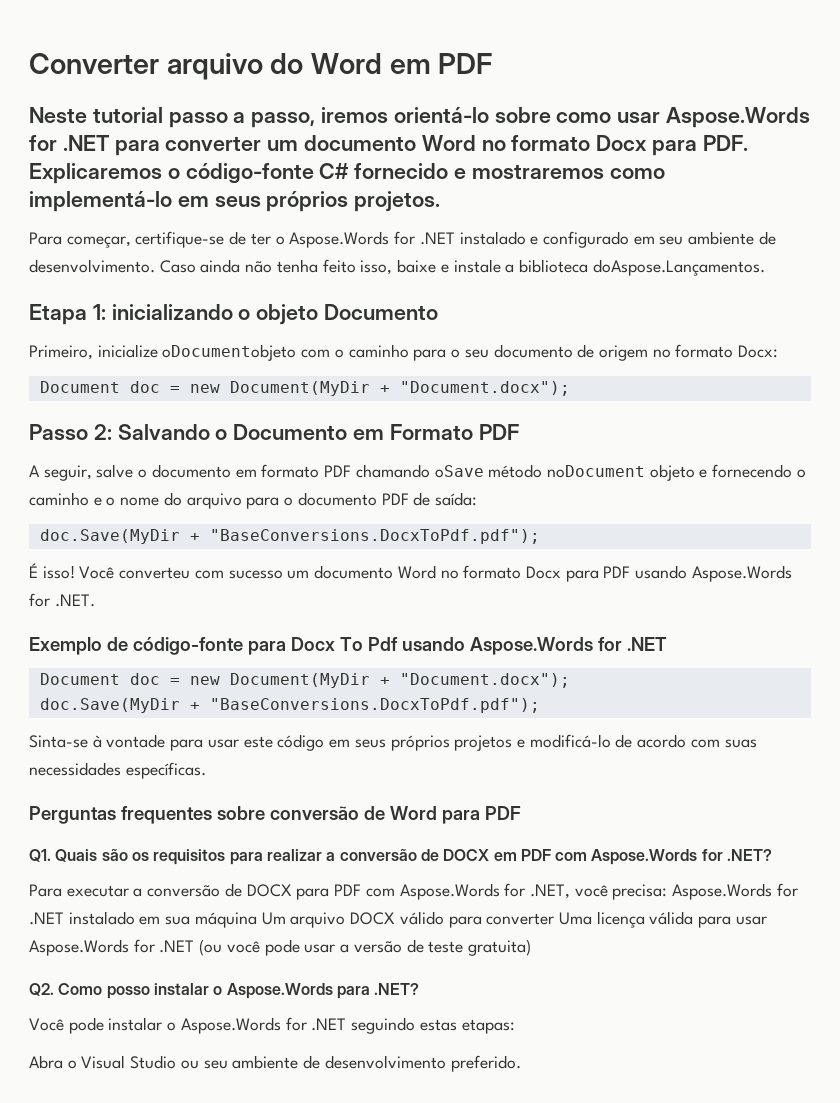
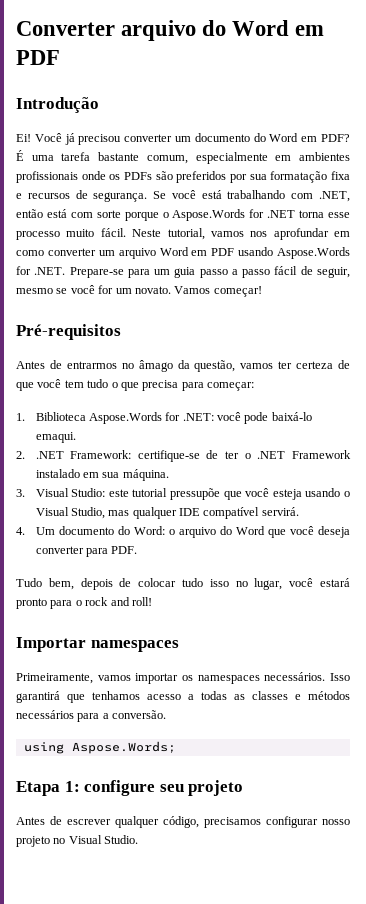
- Neste tutorial passo a passo, iremos orientá-lo sobre como usar Aspose.Words for .NET para converter um documento Word no formato Docx para PDF. Explicaremos o código-fonte C# fornecido e mostraremos como implementá-lo em seus próprios projetos.
- Para começar, certifique-se de ter o Aspose.Words for .NET instalado e configurado em seu ambiente de desenvolvimento. Caso ainda não tenha feito isso, baixe e instale a biblioteca doAspose.Lançamentos.
- Etapa 1: inicializando o objeto Documento
- Primeiro, inicialize oDocumentobjeto com o caminho para o seu documento de origem no formato Docx:
- Document doc = new Document(MyDir + "Document.docx");
- Passo 2: Salvando o Documento em Formato PDF
- A seguir, salve o documento em formato PDF chamando oSave método noDocument objeto e fornecendo o caminho e o nome do arquivo para o documento PDF de saída:
- doc.Save(MyDir + "BaseConversions.DocxToPdf.pdf");
- É isso! Você converteu com sucesso um documento Word no formato Docx para PDF usando Aspose.Words for .NET.
- Exemplo de código-fonte para Docx To Pdf usando Aspose.Words for .NET
- Document doc = new Document(MyDir + "Document.docx");
- doc.Save(MyDir + "BaseConversions.DocxToPdf.pdf");
- Sinta-se à vontade para usar este código em seus próprios projetos e modificá-lo de acordo com suas necessidades específicas.
- Perguntas frequentes sobre conversão de Word para PDF
- Q1. Quais são os requisitos para realizar a conversão de DOCX em PDF com Aspose.Words for .NET?
- Para executar a conversão de DOCX para PDF com Aspose.Words for .NET, você precisa: Aspose.Words for .NET instalado em sua máquina Um arquivo DOCX válido para converter Uma licença válida para usar Aspose.Words for .NET (ou você pode usar a versão de teste gratuita)
- Q2. Como posso instalar o Aspose.Words para .NET?
- Você pode instalar o Aspose.Words for .NET seguindo estas etapas:
- Abra o Visual Studio ou seu ambiente de desenvolvimento preferido.
+ Introdução
+ Ei! Você já precisou converter um documento do Word em PDF? É uma tarefa bastante comum, especialmente em ambientes profissionais onde os PDFs são preferidos por sua formatação fixa e recursos de segurança. Se você está trabalhando com .NET, então está com sorte porque o Aspose.Words for .NET torna esse processo muito fácil. Neste tutorial, vamos nos aprofundar em como converter um arquivo Word em PDF usando Aspose.Words for .NET. Prepare-se para um guia passo a passo fácil de seguir, mesmo se você for um novato. Vamos começar!
+ Pré-requisitos
+ Antes de entrarmos no âmago da questão, vamos ter certeza de que você tem tudo o que precisa para começar:
+ 1. Biblioteca Aspose.Words for .NET: você pode baixá-lo emaqui.
+ 2. .NET Framework: certifique-se de ter o .NET Framework instalado em sua máquina.
+ 3. Visual Studio: este tutorial pressupõe que você esteja usando o Visual Studio, mas qualquer IDE compatível servirá.
+ 4. Um documento do Word: o arquivo do Word que você deseja converter para PDF.
+ Tudo bem, depois de colocar tudo isso no lugar, você estará pronto para o rock and roll!
+ Importar namespaces
+ Primeiramente, vamos importar os namespaces necessários. Isso garantirá que tenhamos acesso a todas as classes e métodos necessários para a conversão.
+ using Aspose.Words;
+ Etapa 1: configure seu projeto
+ Antes de escrever qualquer código, precisamos configurar nosso projeto no Visual Studio.

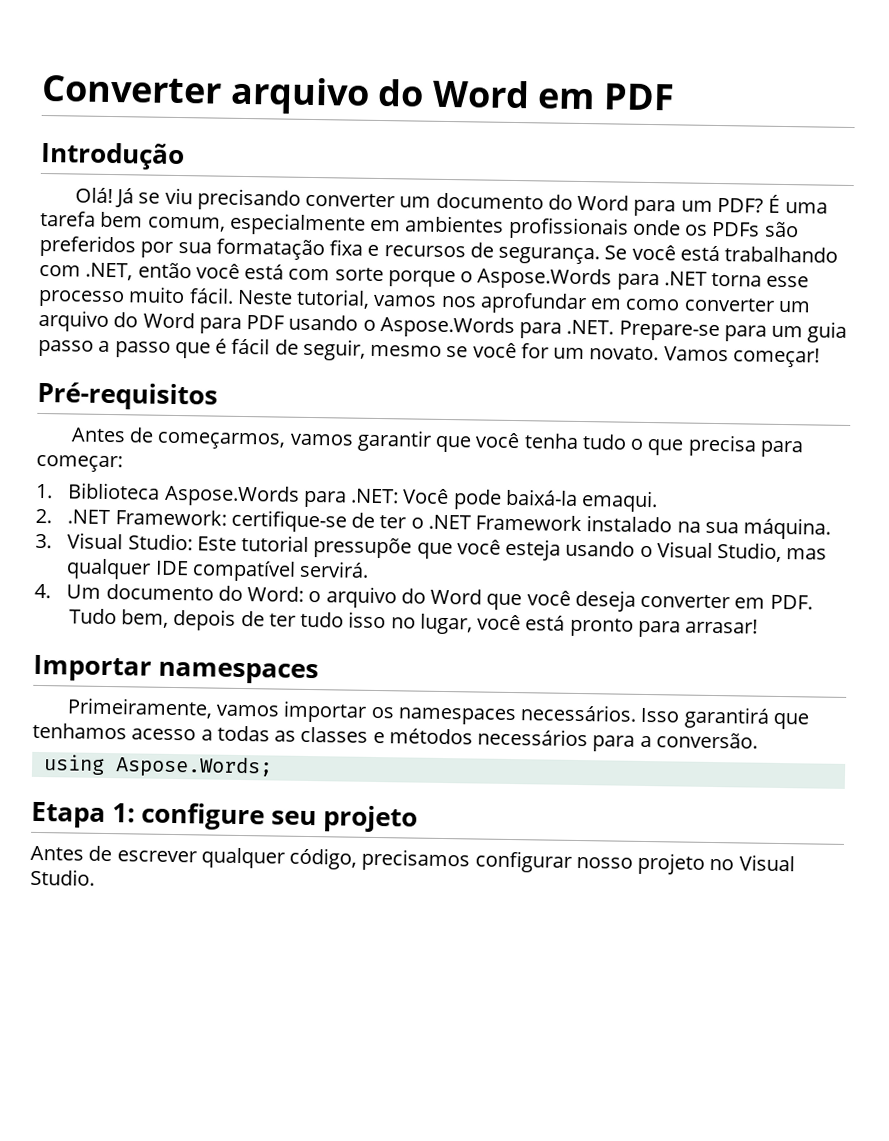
- Ei! Você já precisou converter um documento do Word em PDF?
+ Olá! Já se viu precisando converter um documento do Word para um PDF?
- É uma tarefa bastante comum, especialmente em ambientes profissionais onde os PDFs são preferidos por sua formatação fixa e recursos de segurança.
+ É uma tarefa bem comum, especialmente em ambientes profissionais onde os PDFs são preferidos por sua formatação fixa e recursos de segurança.
- Se você está trabalhando com .NET, então está com sorte porque o Aspose.Words for .NET torna esse processo muito fácil.
+ Se você está trabalhando com .NET, então você está com sorte porque o Aspose.Words para .NET torna esse processo muito fácil.
- Neste tutorial, vamos nos aprofundar em como converter um arquivo Word em PDF usando Aspose.Words for .NET. Prepare-se para um guia passo a passo fácil de seguir, mesmo se você for um novato.
+ Neste tutorial, vamos nos aprofundar em como converter um arquivo do Word para PDF usando o Aspose.Words para .NET. Prepare-se para um guia passo a passo que é fácil de seguir, mesmo se você for um novato.
- Antes de entrarmos no âmago da questão, vamos ter certeza de que você tem tudo o que precisa para começar:
+ Antes de começarmos, vamos garantir que você tenha tudo o que precisa para começar:
- 1. Biblioteca Aspose.Words for .NET: você pode baixá-lo emaqui.
+ 1. Biblioteca Aspose.Words para .NET: Você pode baixá-la emaqui.
- 2. .NET Framework: certifique-se de ter o .NET Framework instalado em sua máquina.
+ 2. .NET Framework: certifique-se de ter o .NET Framework instalado na sua máquina.
- 3. Visual Studio: este tutorial pressupõe que você esteja usando o Visual Studio, mas qualquer IDE compatível servirá.
+ 3. Visual Studio: Este tutorial pressupõe que você esteja usando o Visual Studio, mas qualquer IDE compatível servirá.
- 4. Um documento do Word: o arquivo do Word que você deseja converter para PDF.
+ 4. Um documento do Word: o arquivo do Word que você deseja converter em PDF.
- Tudo bem, depois de colocar tudo isso no lugar, você estará pronto para o rock and roll!
+ Tudo bem, depois de ter tudo isso no lugar, você está pronto para arrasar!

